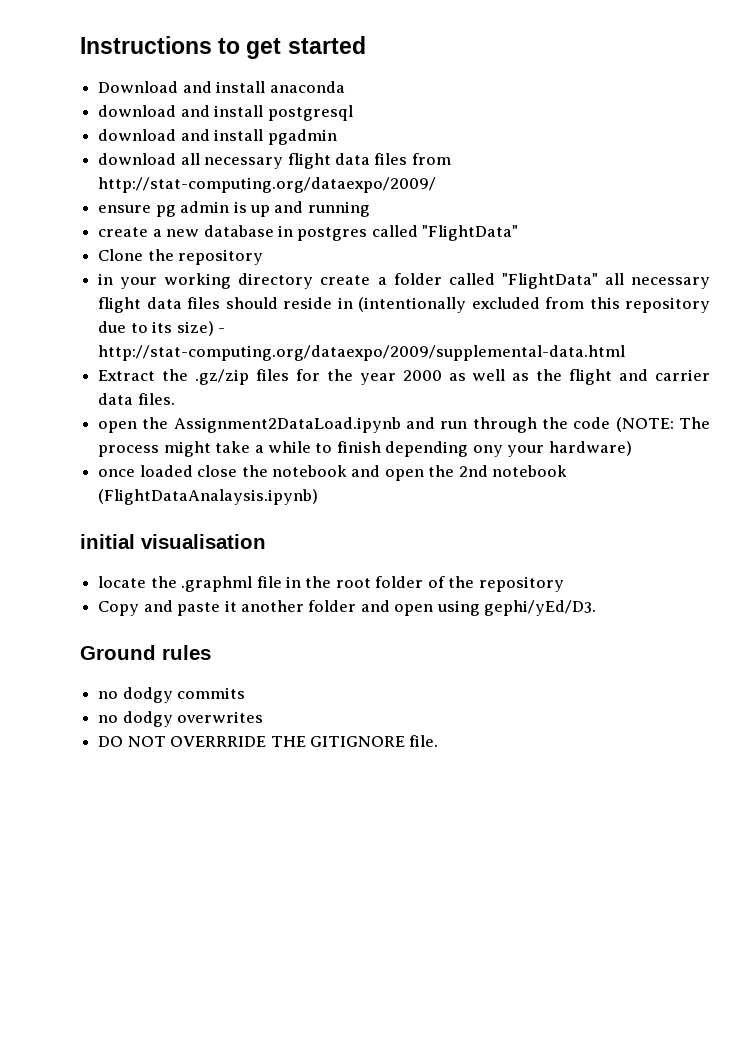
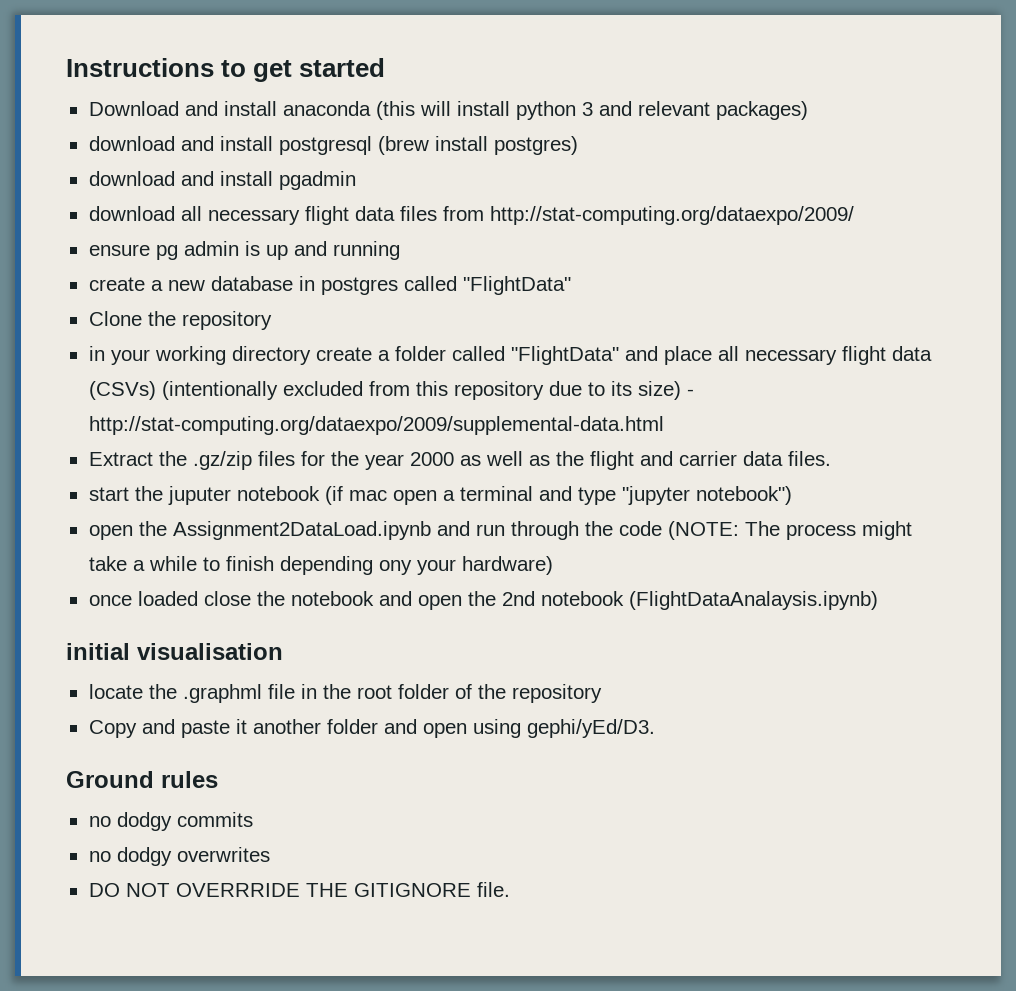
- Download and install anaconda
+ Download and install anaconda (this will install python 3 and relevant packages)
- download and install postgresql
+ download and install postgresql (brew install postgres)
- in your working directory create a folder called "FlightData" all necessary flight data files should reside in (intentionally excluded from this repository due to its size) - http://stat-computing.org/dataexpo/2009/supplemental-data.html
+ in your working directory create a folder called "FlightData" and place all necessary flight data (CSVs) (intentionally excluded from this repository due to its size) - http://stat-computing.org/dataexpo/2009/supplemental-data.html
+ start the juputer notebook (if mac open a terminal and type "jupyter notebook")

